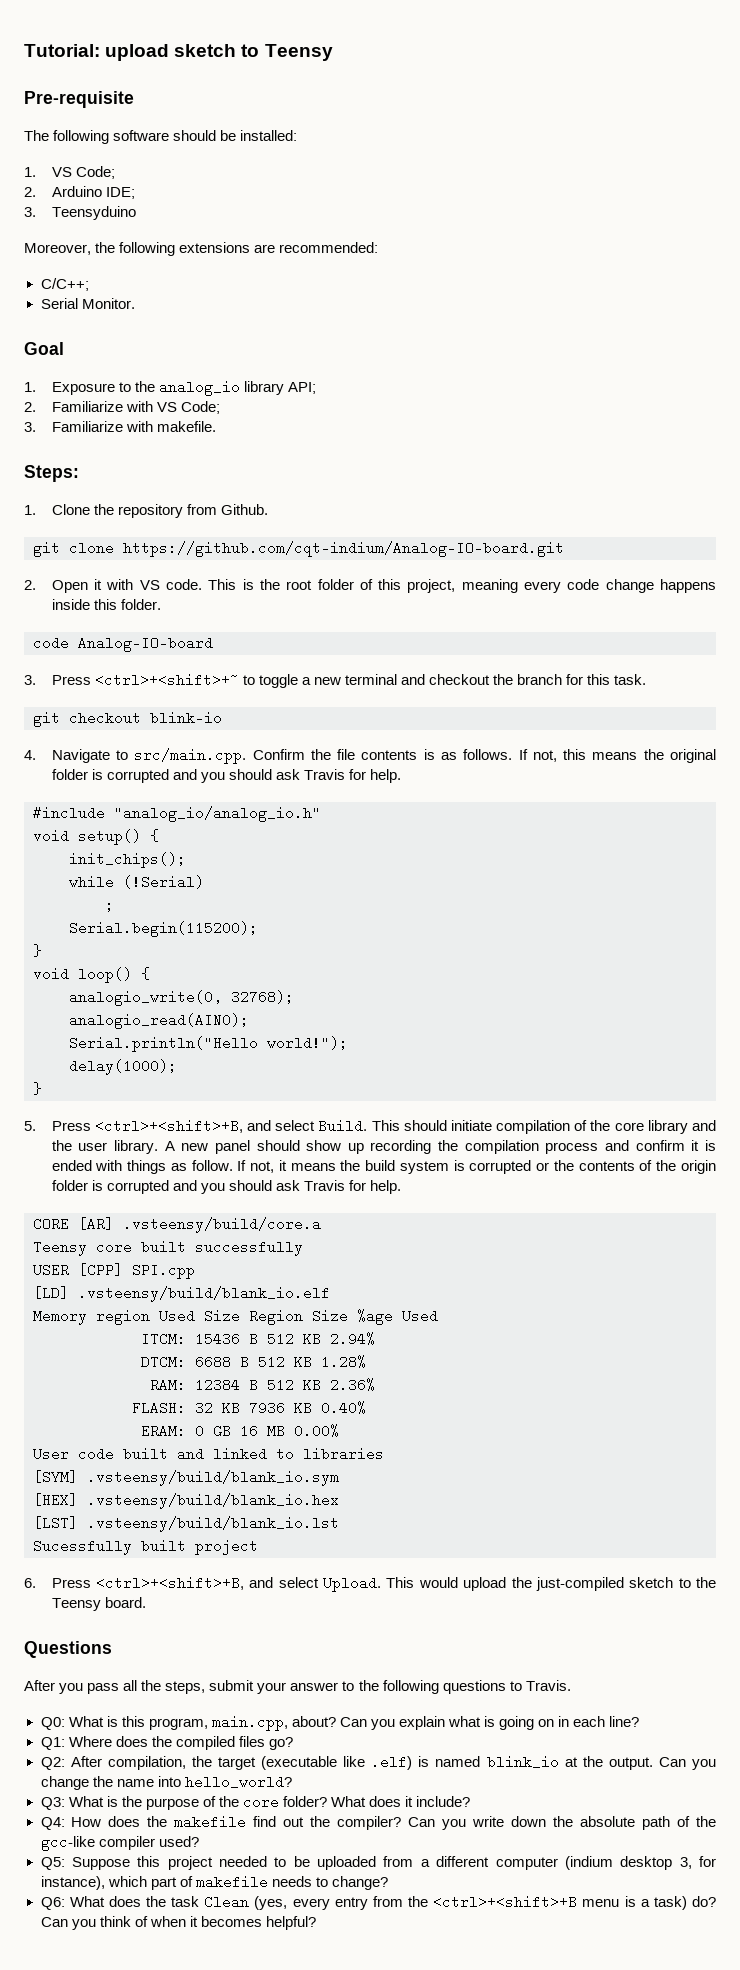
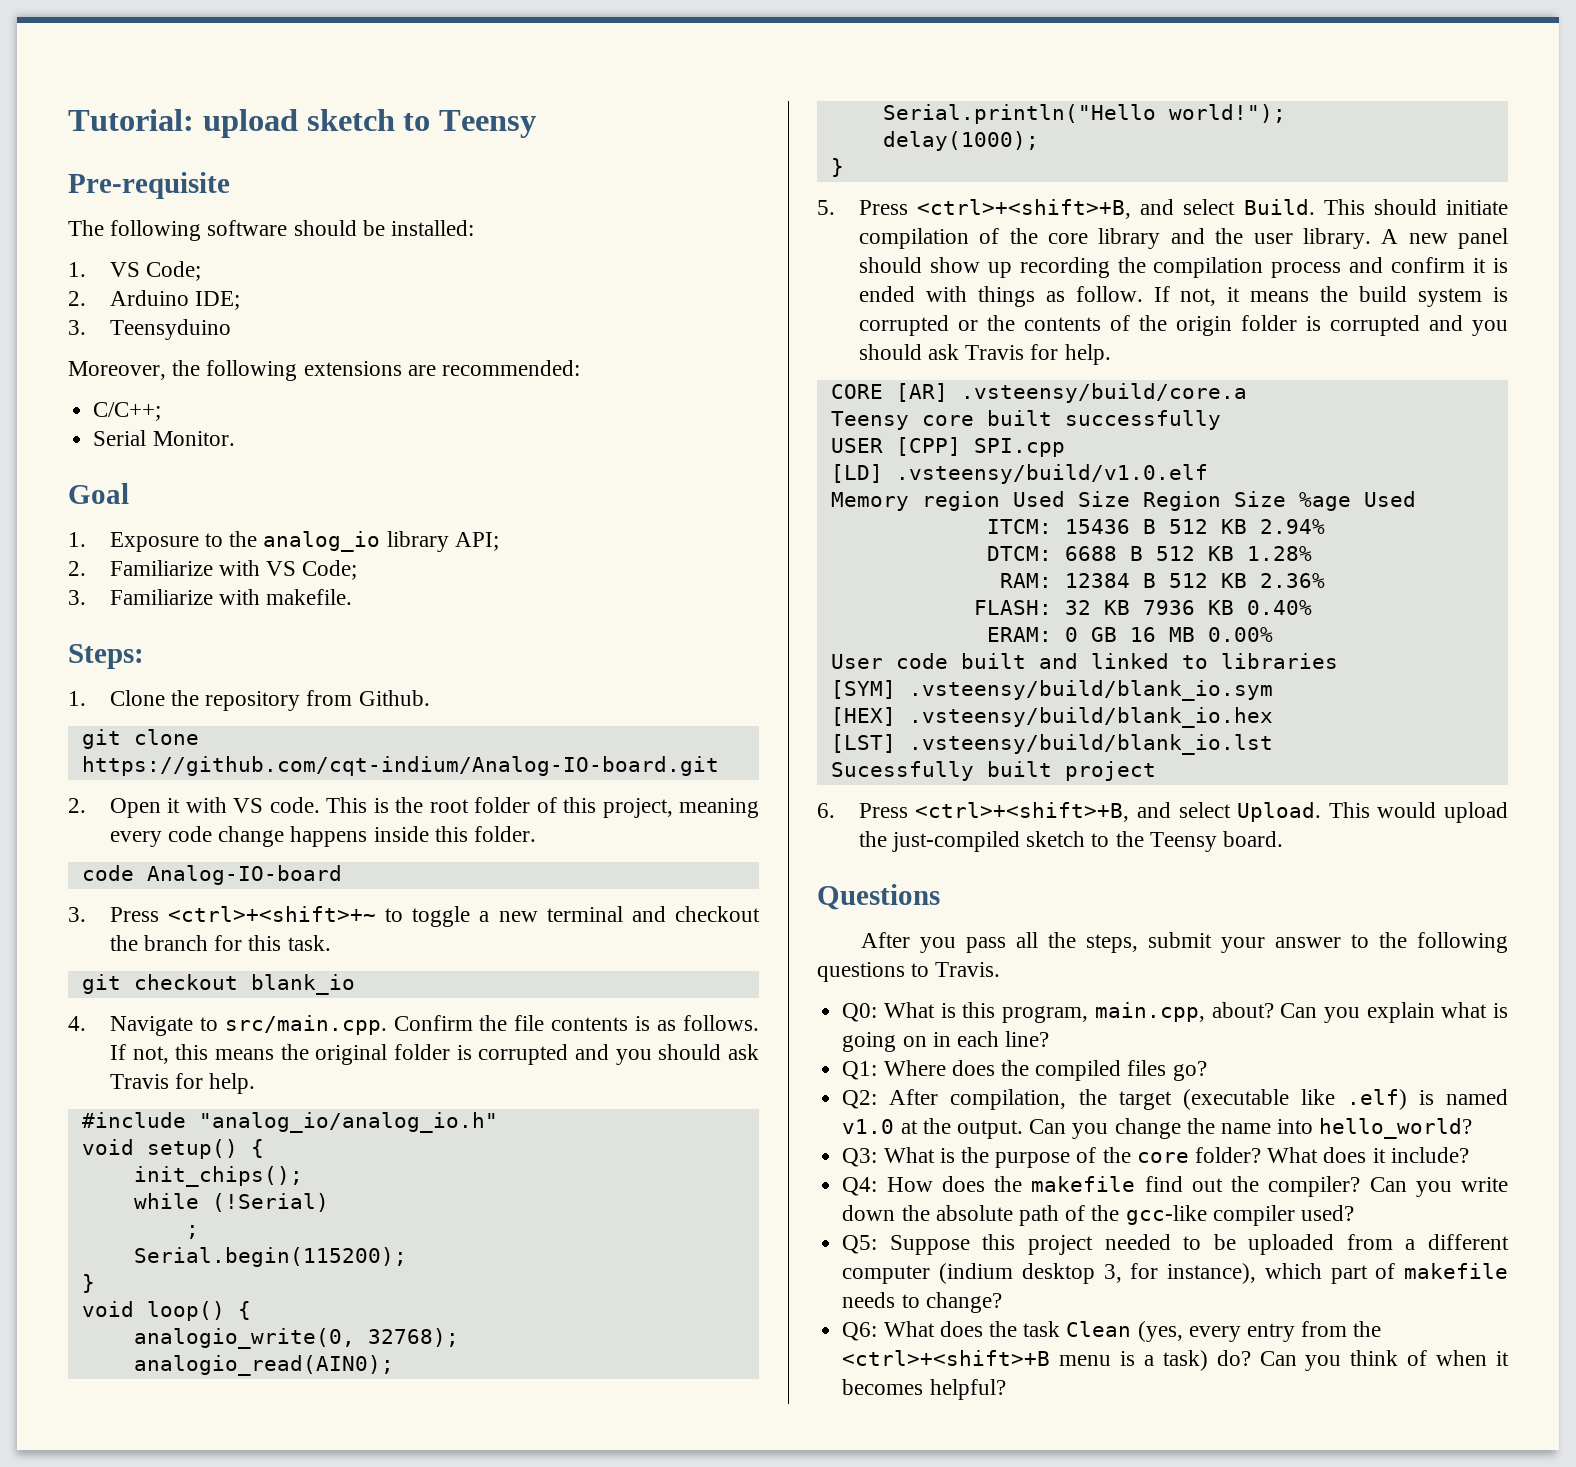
- git checkout blink-io
+ git checkout blank_io
- [LD] .vsteensy/build/blank_io.elf
+ [LD] .vsteensy/build/v1.0.elf
- Q2: After compilation, the target (executable like .elf) is named blink_io at the output.
+ Q2: After compilation, the target (executable like .elf) is named v1.0 at the output.

